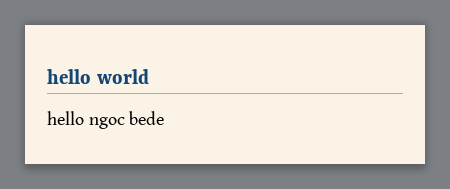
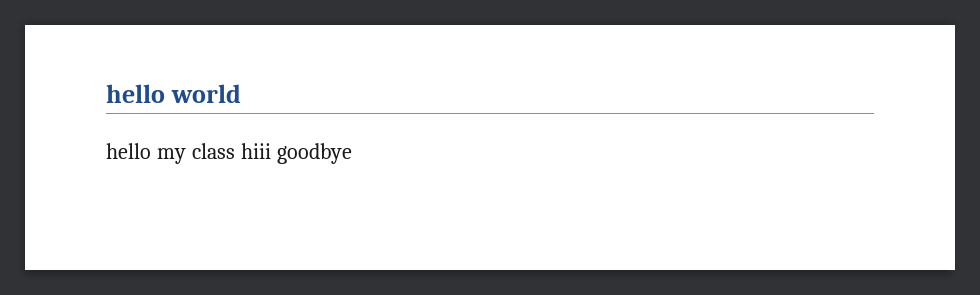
- hello ngoc bede
+ hello my class hiii goodbye

